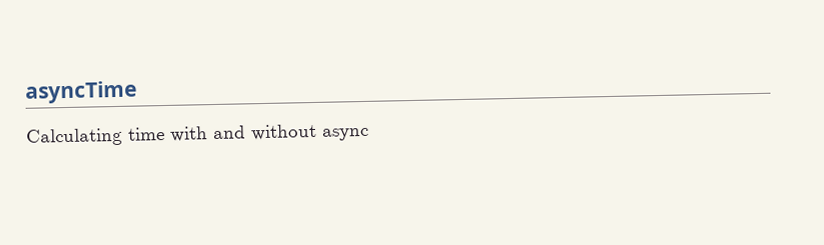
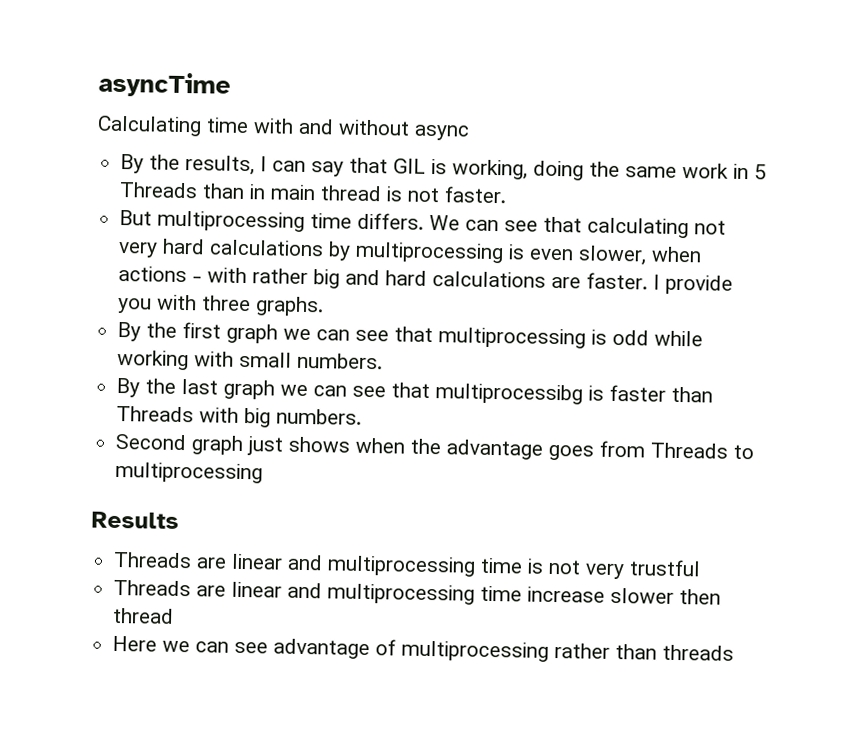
+ By the results, I can say that GIL is working, doing the same work in 5 Threads than in main thread is not faster.
+ But multiprocessing time differs. We can see that calculating not very hard calculations by multiprocessing is even slower, when actions - with rather big and hard calculations are faster. I provide you with three graphs.
+ By the first graph we can see that multiprocessing is odd while working with small numbers.
+ By the last graph we can see that multiprocessibg is faster than Threads with big numbers.
+ Second graph just shows when the advantage goes from Threads to multiprocessing
+ Results
+ Threads are linear and multiprocessing time is not very trustful
+ Threads are linear and multiprocessing time increase slower then thread
+ Here we can see advantage of multiprocessing rather than threads

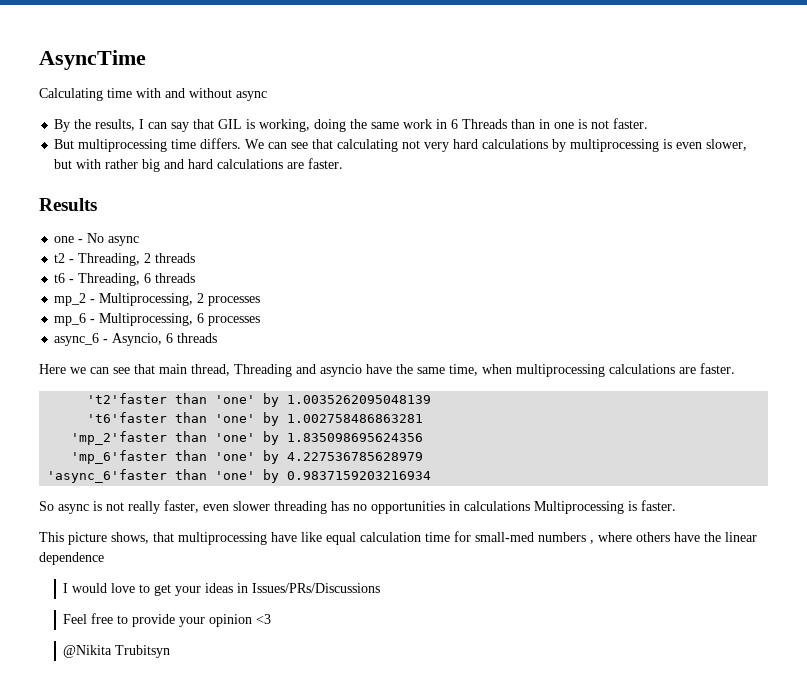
- asyncTime
+ AsyncTime
- By the results, I can say that GIL is working, doing the same work in 5 Threads than in main thread is not faster.
+ By the results, I can say that GIL is working, doing the same work in 6 Threads than in one is not faster.
- We can see that calculating not very hard calculations by multiprocessing is even slower, when actions - with rather big and hard calculations are faster. I provide you with three graphs.
- By the first graph we can see that multiprocessing is odd while working with small numbers.
- By the last graph we can see that multiprocessibg is faster than Threads with big numbers.
- Second graph just shows when the advantage goes from Threads to multiprocessing
+ We can see that calculating not very hard calculations by multiprocessing is even slower, but with rather big and hard calculations are faster.
  Results
- Threads are linear and multiprocessing time is not very trustful
- Threads are linear and multiprocessing time increase slower then thread
- Here we can see advantage of multiprocessing rather than threads
+ one - No async
+ t2 - Threading, 2 threads
+ t6 - Threading, 6 threads
+ mp_2 - Multiprocessing, 2 processes
+ mp_6 - Multiprocessing, 6 processes
+ async_6 - Asyncio, 6 threads
+ Here we can see that main thread, Threading and asyncio have the same time, when multiprocessing calculations are faster.
+ 't2'faster than 'one' by 1.0035262095048139
+ 't6'faster than 'one' by 1.002758486863281
+ 'mp_2'faster than 'one' by 1.835098695624356
+ 'mp_6'faster than 'one' by 4.227536785628979
+ 'async_6'faster than 'one' by 0.9837159203216934
+ So async is not really faster, even slower threading has no opportunities in calculations Multiprocessing is faster.
+ This picture shows, that multiprocessing have like equal calculation time for small-med numbers , where others have the linear dependence
+ I would love to get your ideas in Issues/PRs/Discussions
+ Feel free to provide your opinion <3
+ @Nikita Trubitsyn

